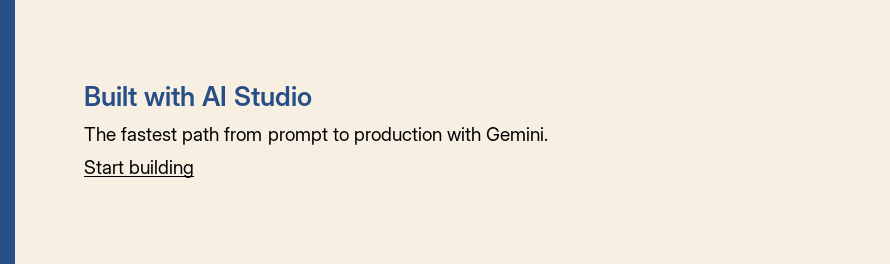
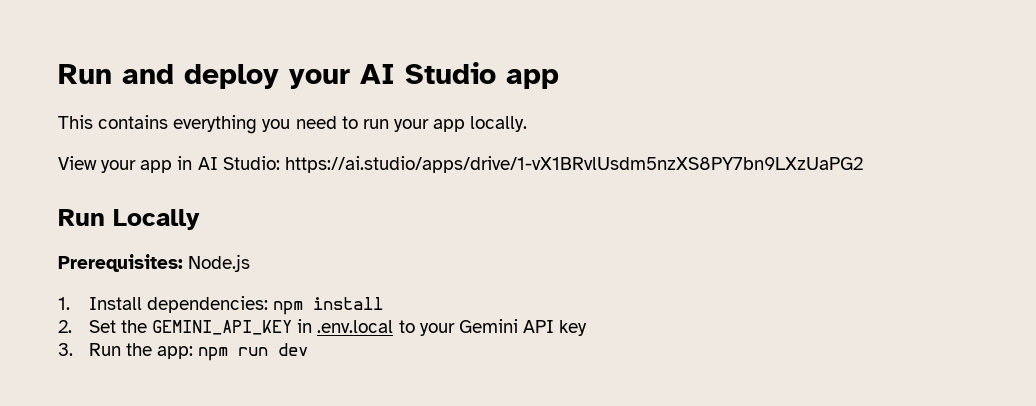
- Built with AI Studio
- The fastest path from prompt to production with Gemini.
- Start building
+ Run and deploy your AI Studio app
+ This contains everything you need to run your app locally.
+ View your app in AI Studio: https://ai.studio/apps/drive/1-vX1BRvlUsdm5nzXS8PY7bn9LXzUaPG2
+ Run Locally
+ Prerequisites: Node.js
+ 1. Install dependencies: npm install
+ 2. Set the GEMINI_API_KEY in .env.local to your Gemini API key
+ 3. Run the app: npm run dev

